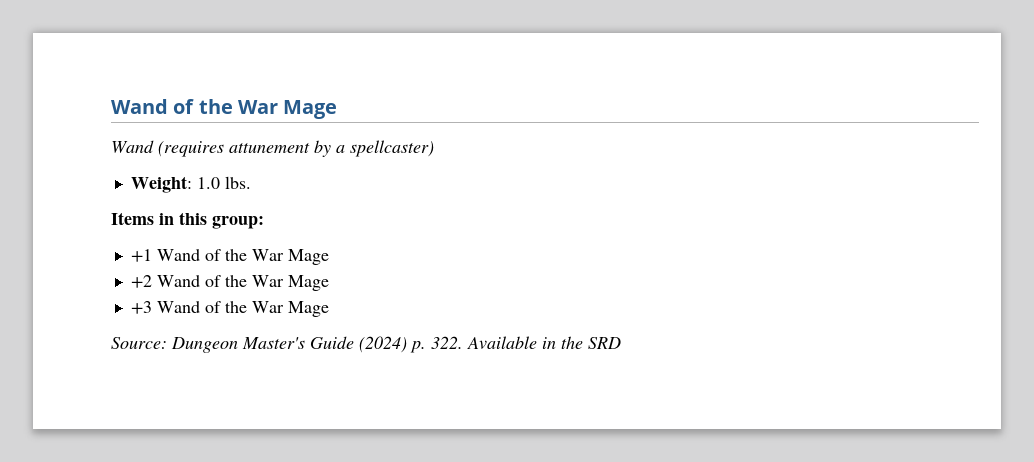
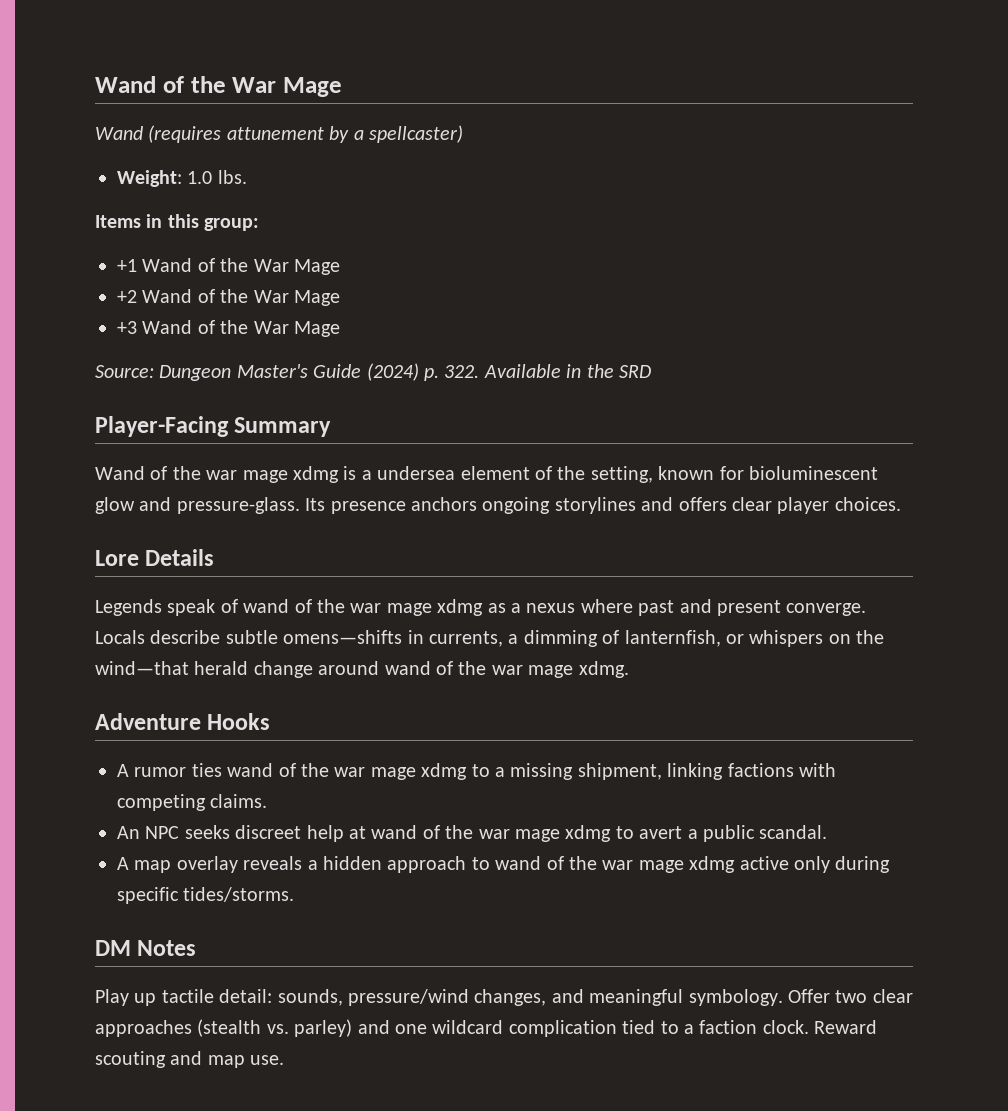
+ Player-Facing Summary
+ Wand of the war mage xdmg is a undersea element of the setting, known for bioluminescent glow and pressure-glass. Its presence anchors ongoing storylines and offers clear player choices.
+ Lore Details
+ Legends speak of wand of the war mage xdmg as a nexus where past and present converge. Locals describe subtle omens—shifts in currents, a dimming of lanternfish, or whispers on the wind—that herald change around wand of the war mage xdmg.
+ Adventure Hooks
+ A rumor ties wand of the war mage xdmg to a missing shipment, linking factions with competing claims.
+ An NPC seeks discreet help at wand of the war mage xdmg to avert a public scandal.
+ A map overlay reveals a hidden approach to wand of the war mage xdmg active only during specific tides/storms.
+ DM Notes
+ Play up tactile detail: sounds, pressure/wind changes, and meaningful symbology. Offer two clear approaches (stealth vs. parley) and one wildcard complication tied to a faction clock. Reward scouting and map use.

